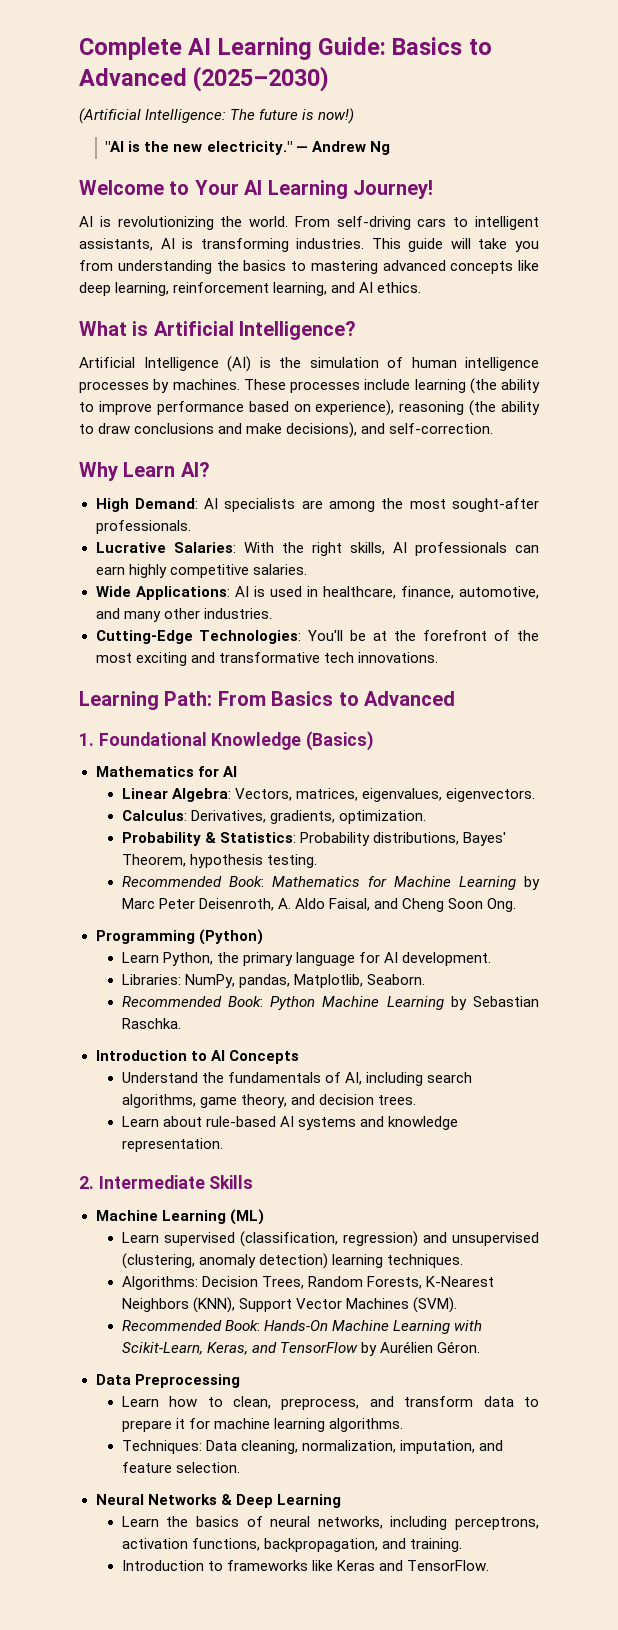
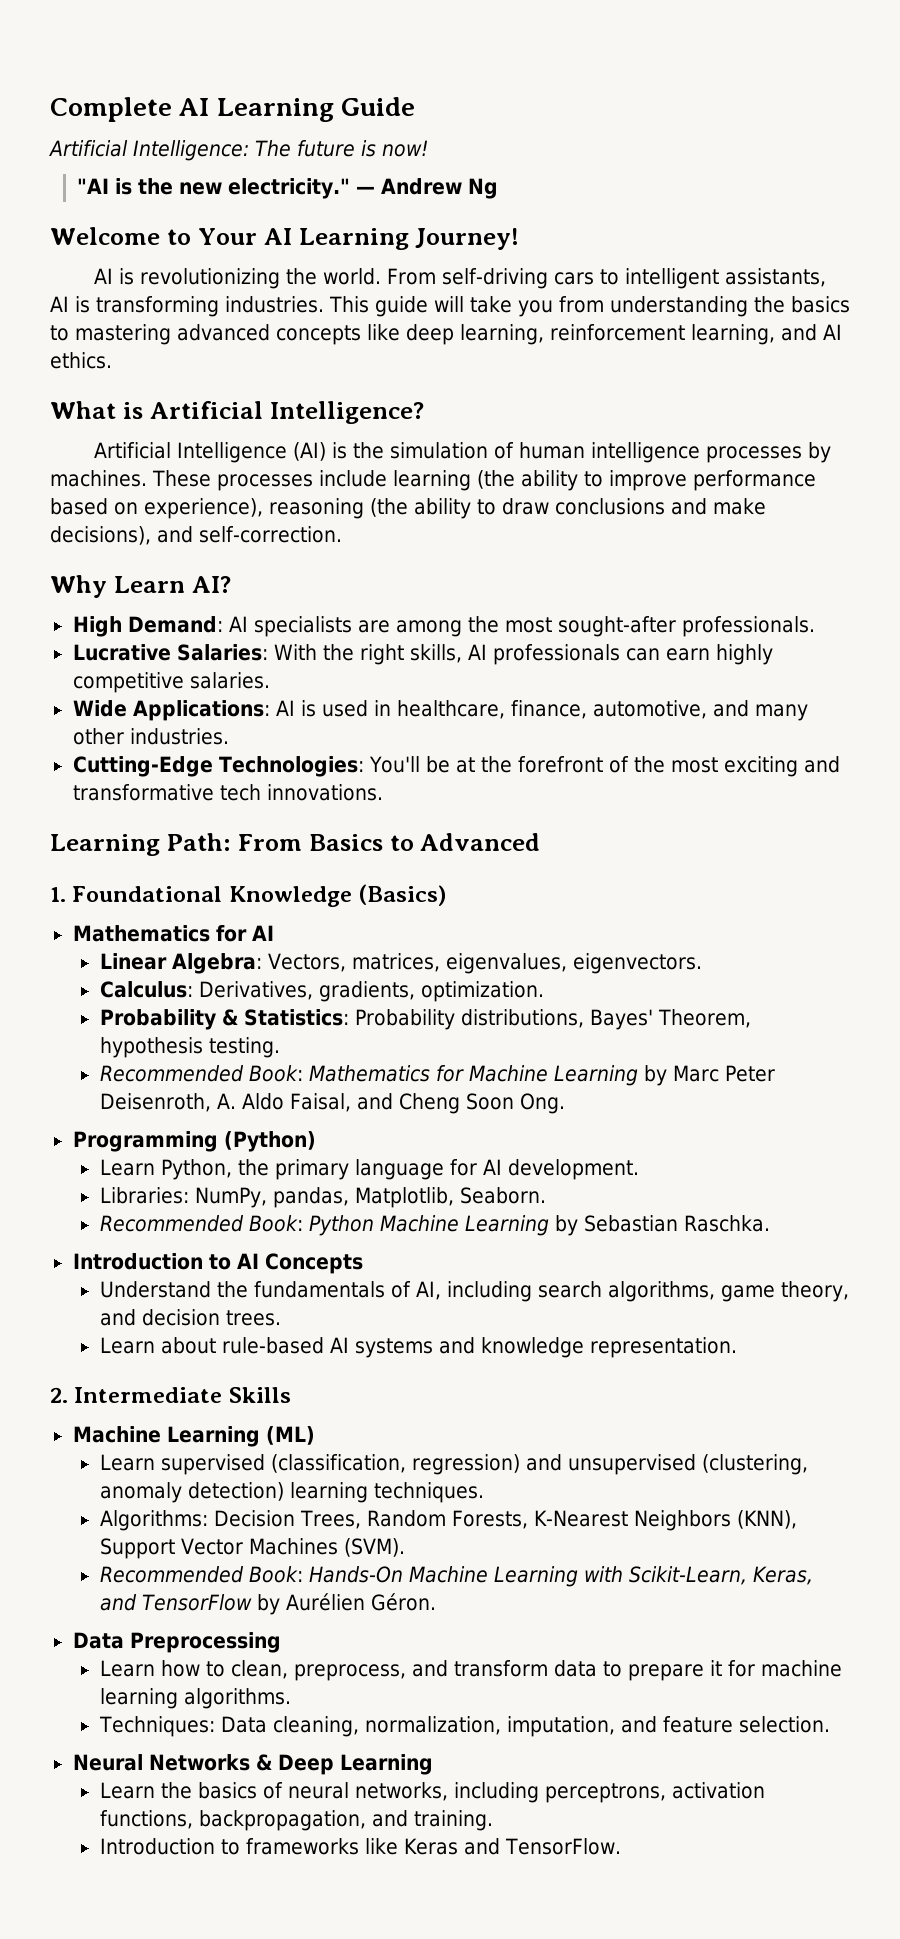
- Complete AI Learning Guide: Basics to Advanced (2025–2030)
- (Artificial Intelligence: The future is now!)
+ Complete AI Learning Guide
+ Artificial Intelligence: The future is now!

